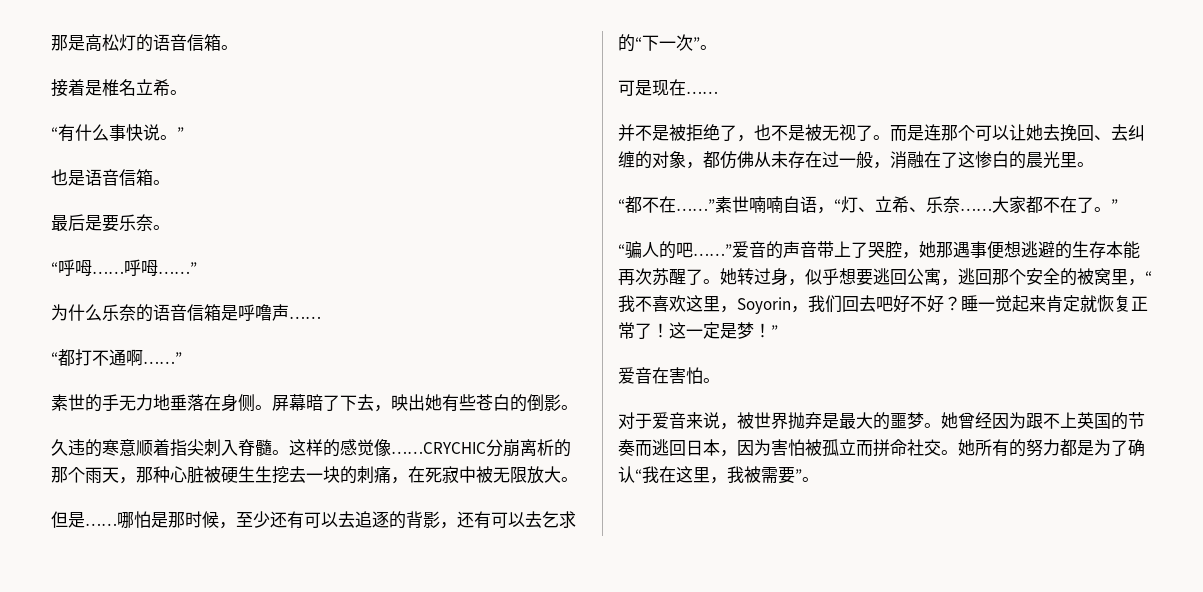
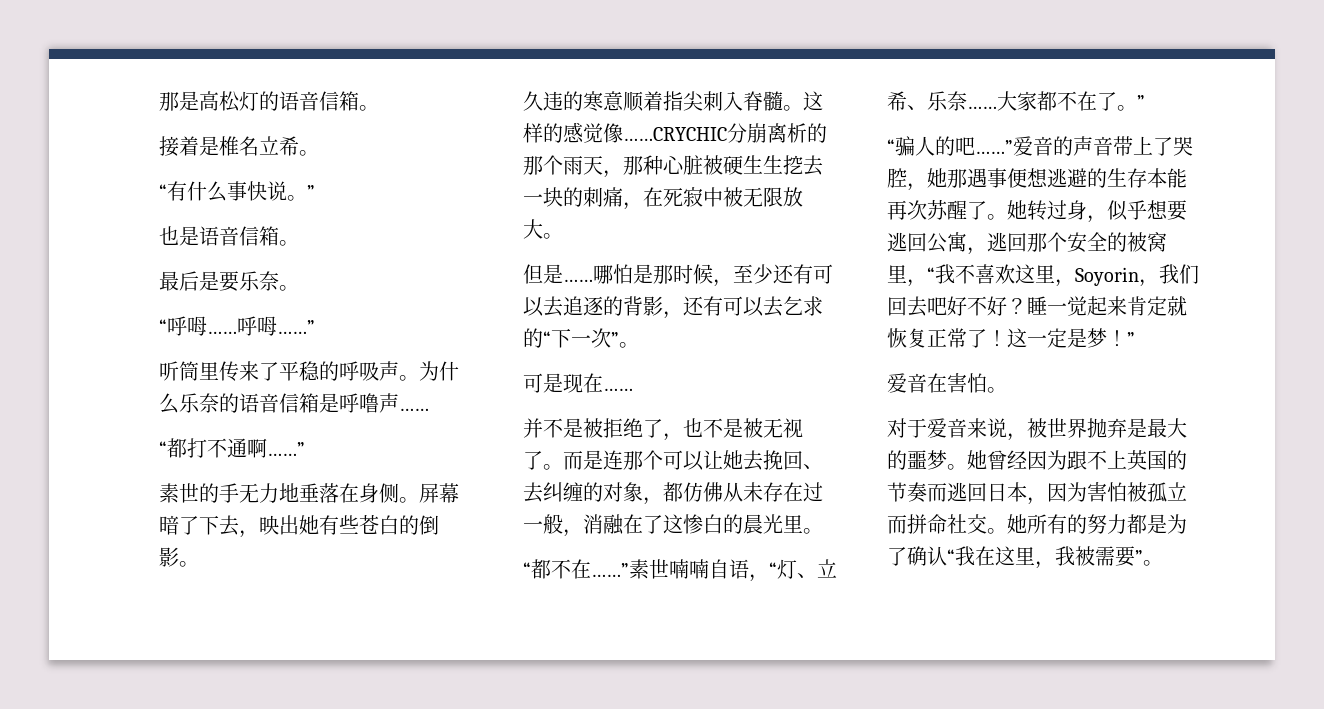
+ 听筒里传来了平稳的呼吸声。

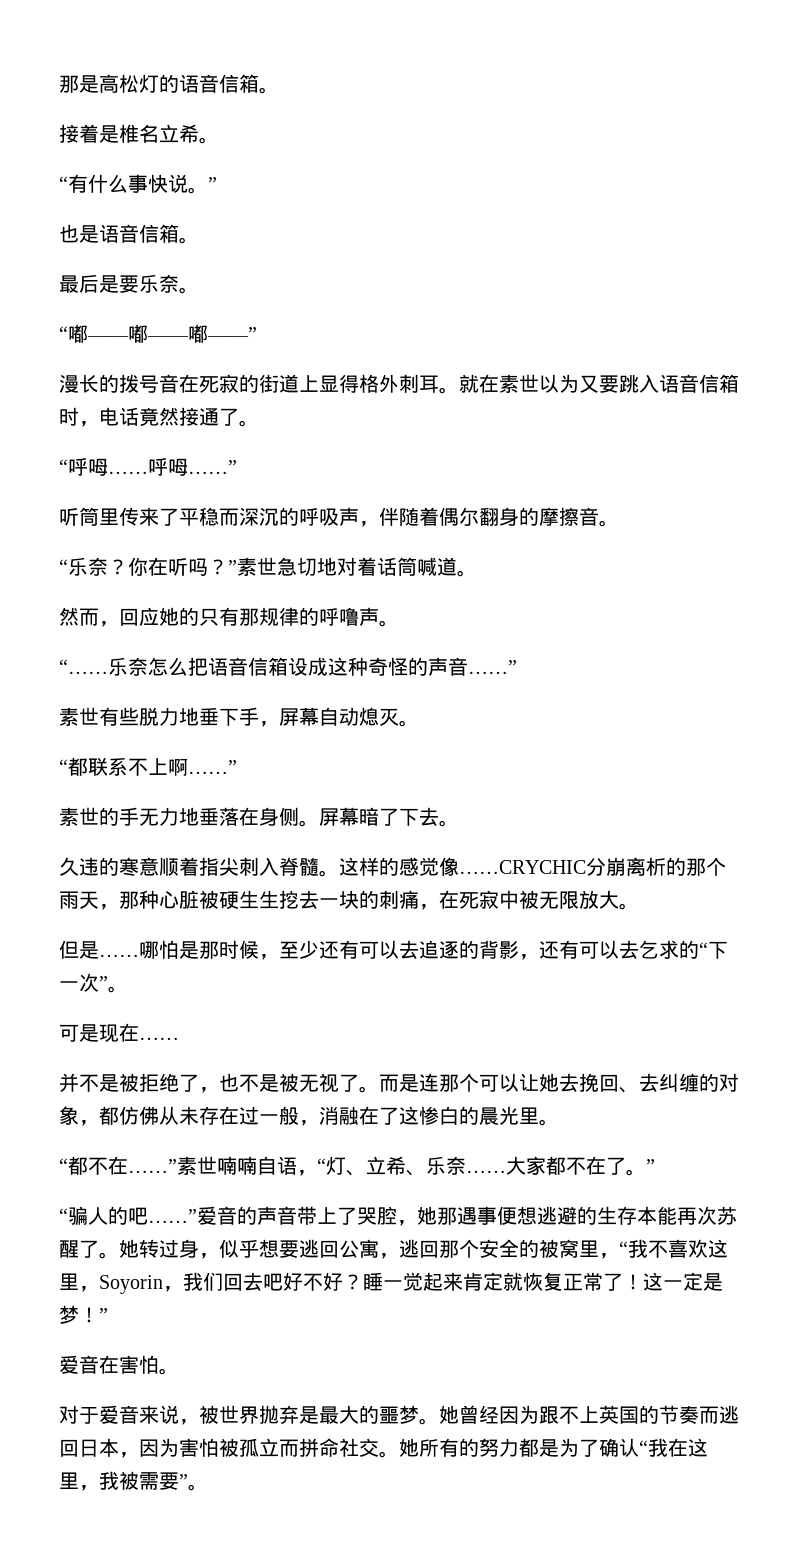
+ “嘟——嘟——嘟——”
+ 漫长的拨号音在死寂的街道上显得格外刺耳。就在素世以为又要跳入语音信箱时，电话竟然接通了。
- 听筒里传来了平稳的呼吸声。为什么乐奈的语音信箱是呼噜声……
- “都打不通啊……”
+ 听筒里传来了平稳而深沉的呼吸声，伴随着偶尔翻身的摩擦音。
+ “乐奈？你在听吗？”素世急切地对着话筒喊道。
+ 然而，回应她的只有那规律的呼噜声。
+ “……乐奈怎么把语音信箱设成这种奇怪的声音……”
+ 素世有些脱力地垂下手，屏幕自动熄灭。
+ “都联系不上啊……”
- 屏幕暗了下去，映出她有些苍白的倒影。
+ 屏幕暗了下去。

